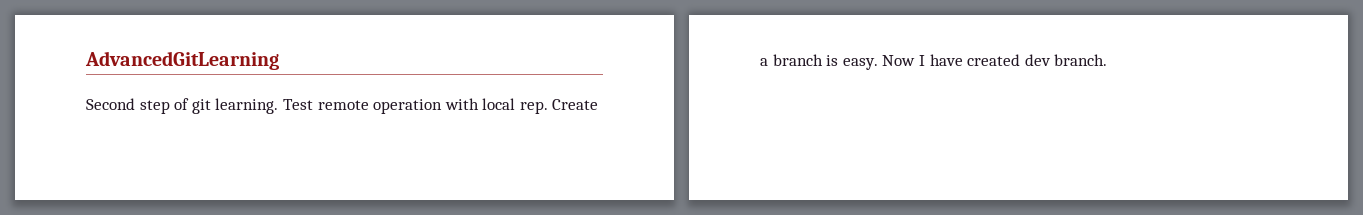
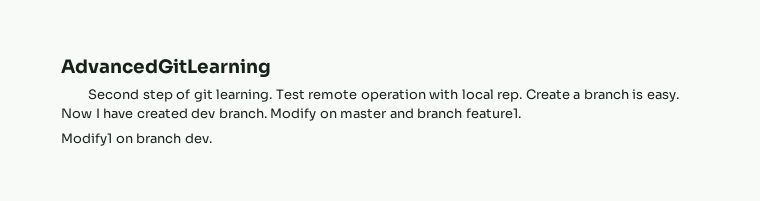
+ Modify on master and branch feature1.
+ Modify1 on branch dev.

